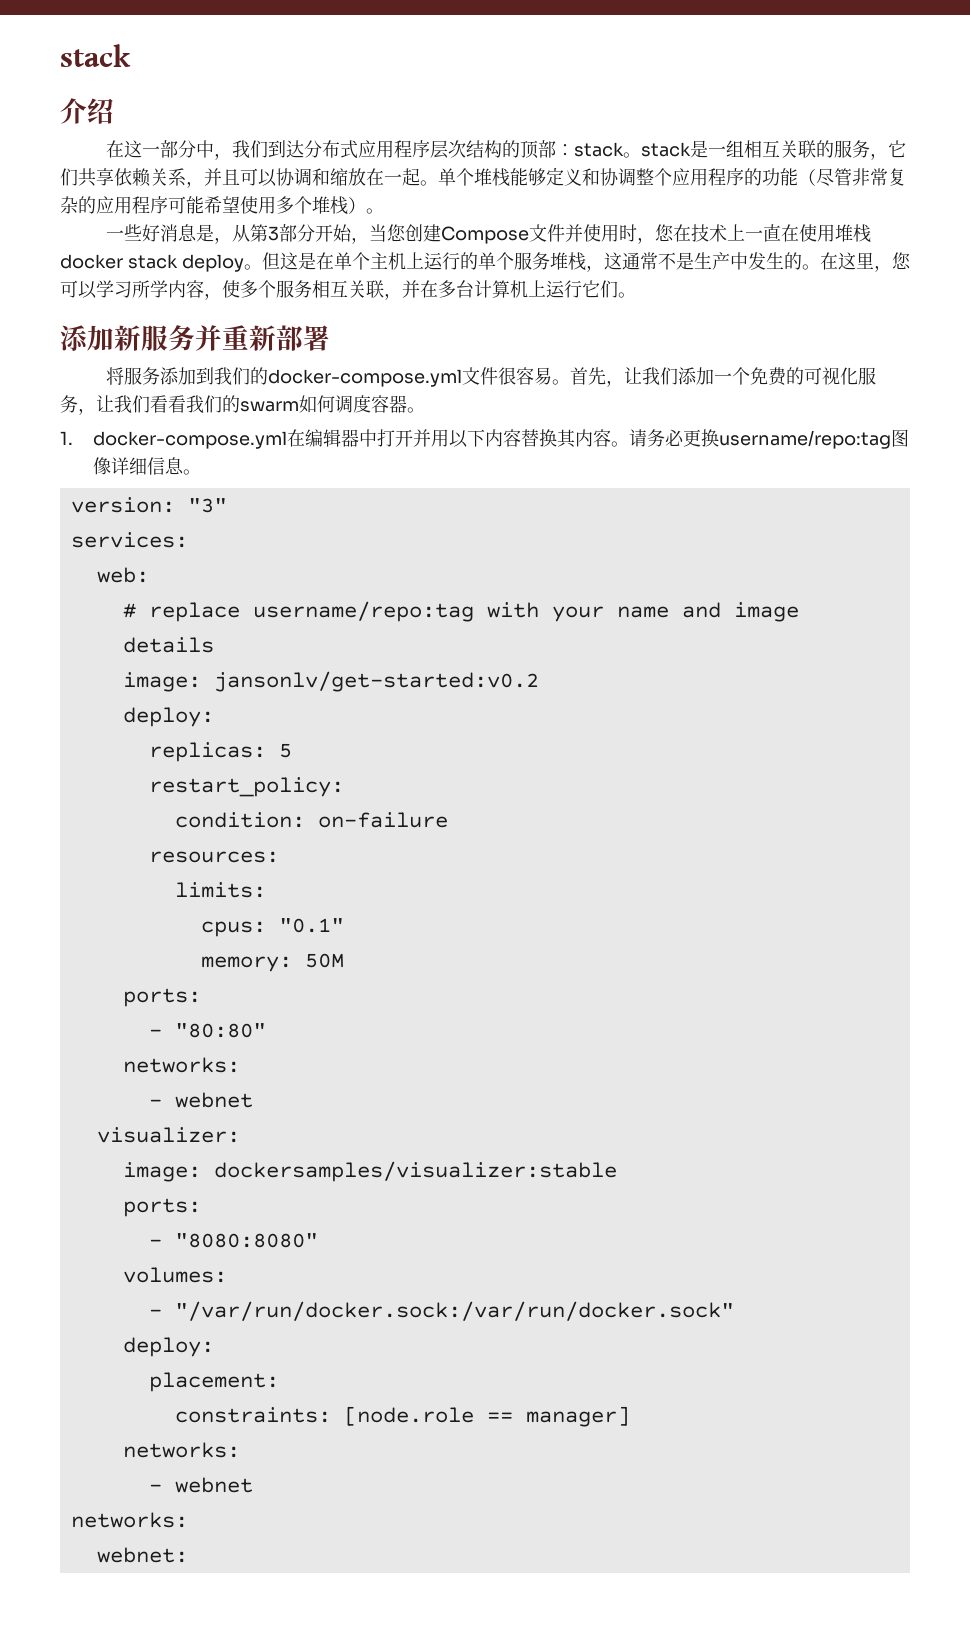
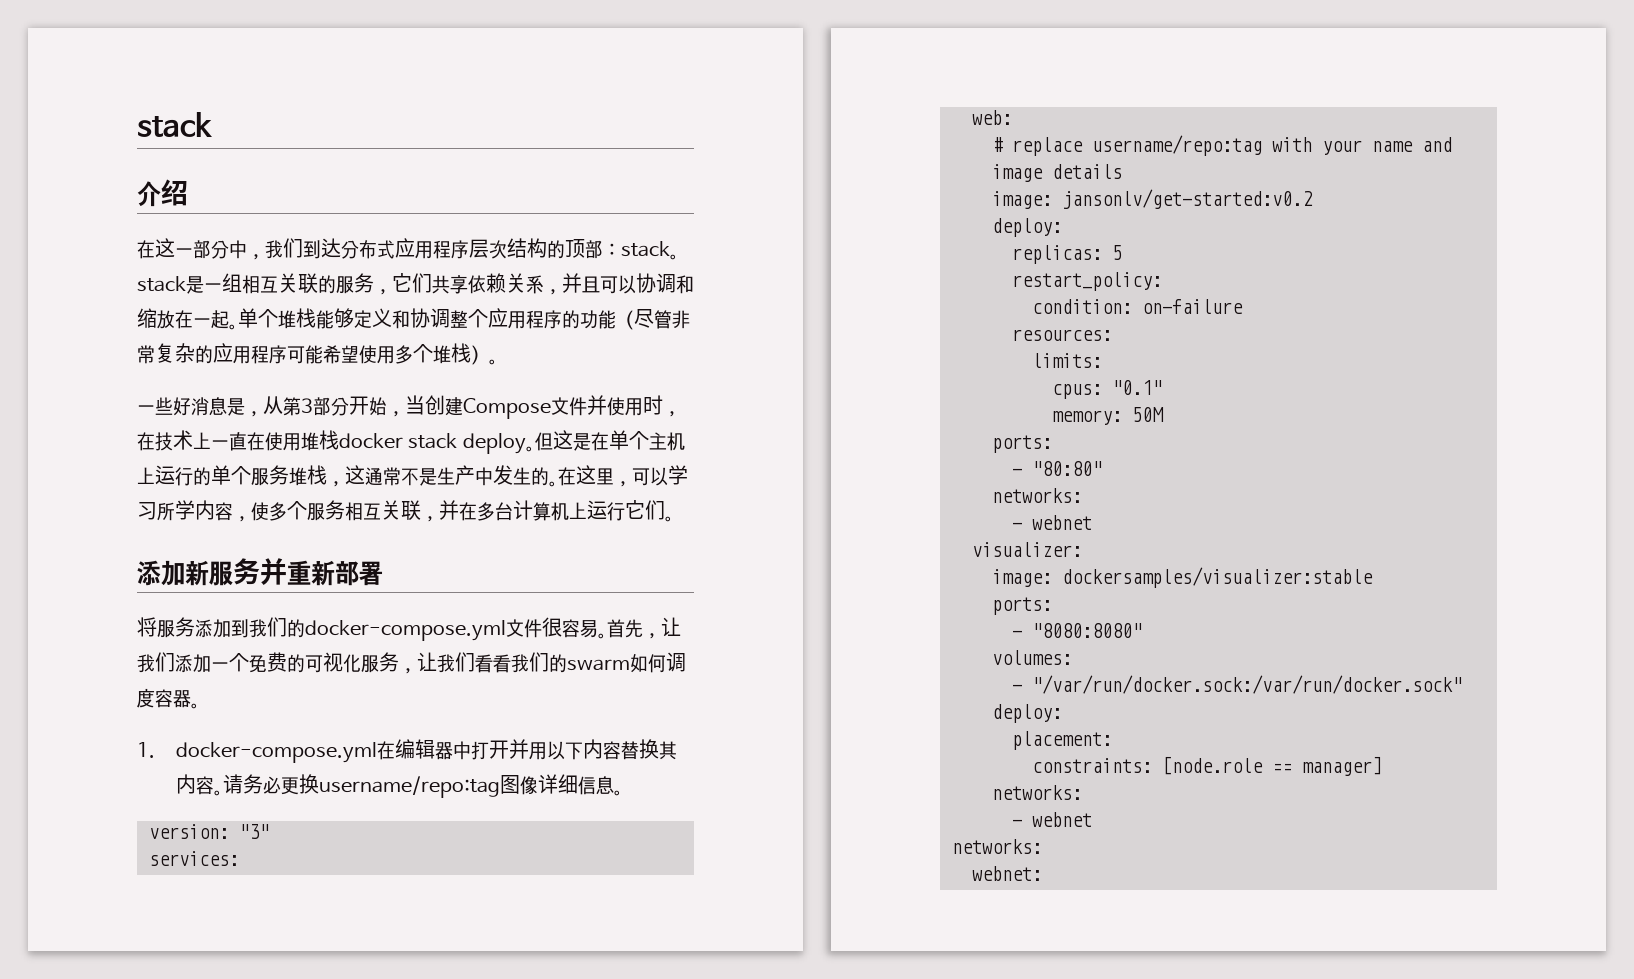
- 一些好消息是，从第3部分开始，当您创建Compose文件并使用时，您在技术上一直在使用堆栈docker stack deploy。
+ 一些好消息是，从第3部分开始，当创建Compose文件并使用时，在技术上一直在使用堆栈docker stack deploy。
- 在这里，您可以学习所学内容，使多个服务相互关联，并在多台计算机上运行它们。
+ 在这里，可以学习所学内容，使多个服务相互关联，并在多台计算机上运行它们。

